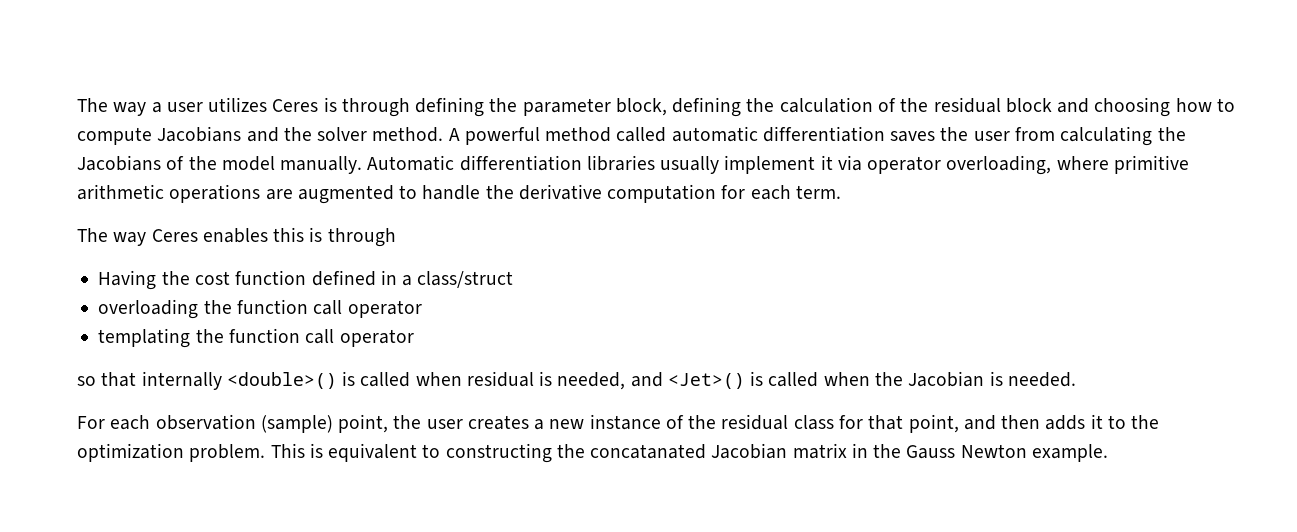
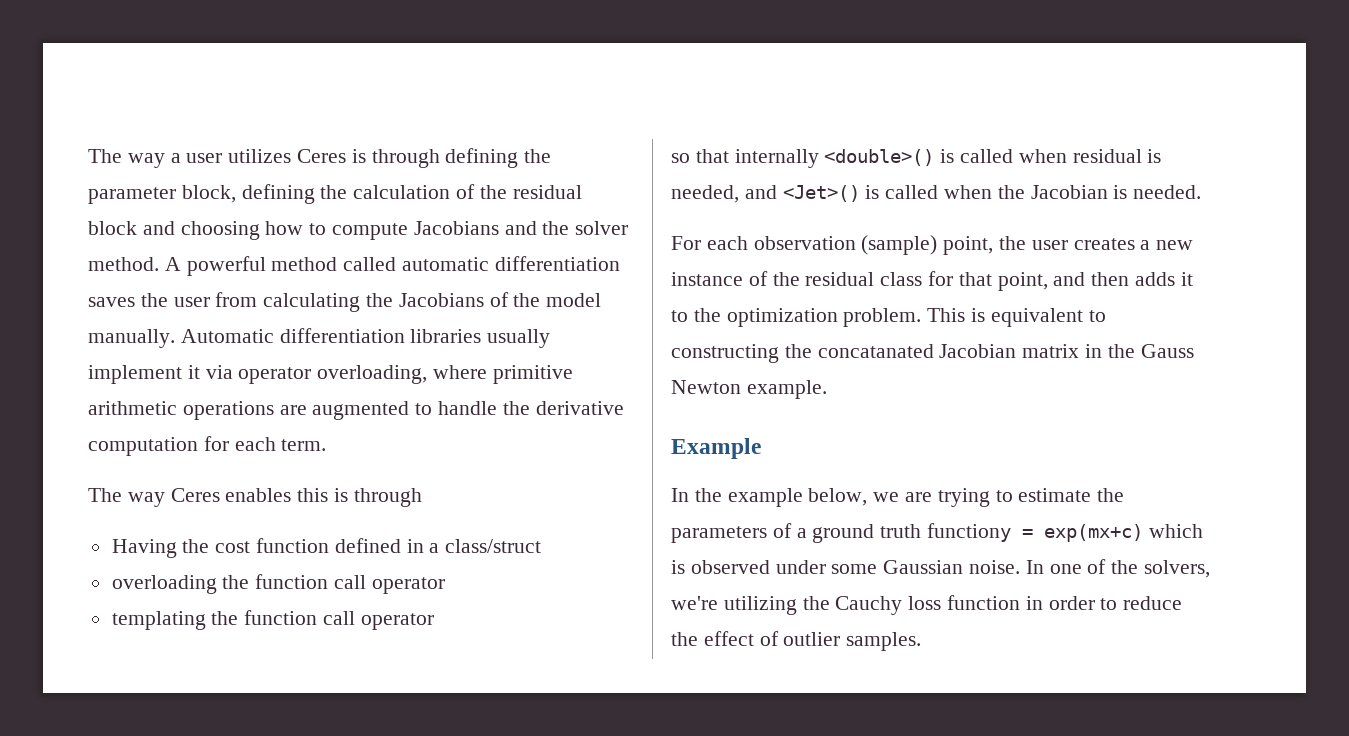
+ Example
+ In the example below, we are trying to estimate the parameters of a ground truth functiony = exp(mx+c) which is observed under some Gaussian noise. In one of the solvers, we're utilizing the Cauchy loss function in order to reduce the effect of outlier samples.

